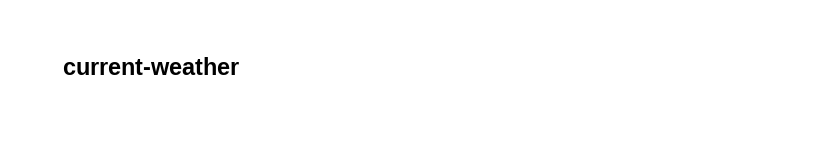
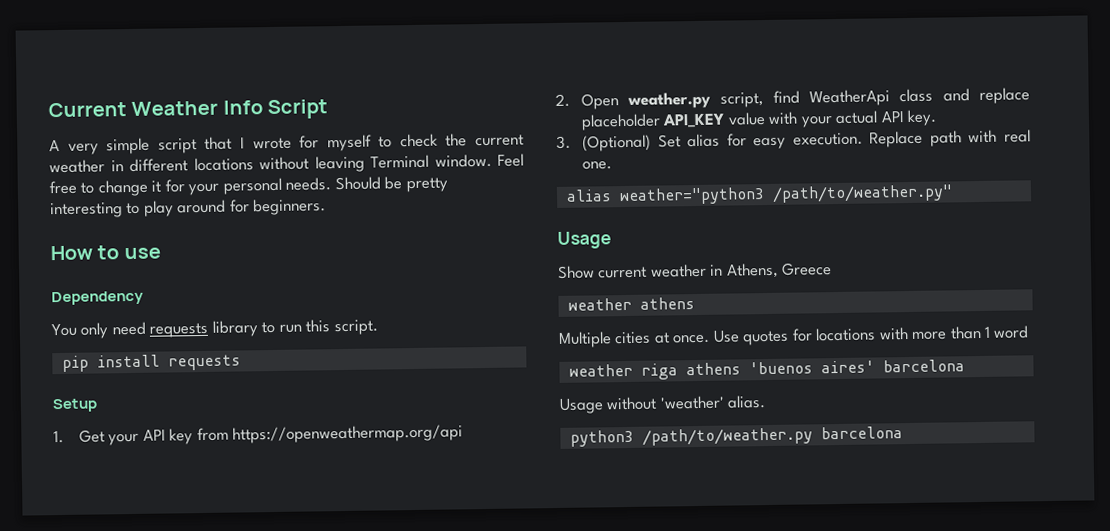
- current-weather
+ Current Weather Info Script
+ A very simple script that I wrote for myself to check the current weather in different locations without leaving Terminal window. Feel free to change it for your personal needs. Should be pretty interesting to play around for beginners.
+ How to use
+ Dependency
+ You only need requests library to run this script.
+ pip install requests
+ Setup
+ 1. Get your API key from https://openweathermap.org/api
+ 2. Open weather.py script, find WeatherApi class and replace placeholder API_KEY value with your actual API key.
+ 3. (Optional) Set alias for easy execution. Replace path with real one.
+ alias weather="python3 /path/to/weather.py"
+ Usage
+ Show current weather in Athens, Greece
+ weather athens
+ Multiple cities at once. Use quotes for locations with more than 1 word
+ weather riga athens 'buenos aires' barcelona
+ Usage without 'weather' alias.
+ python3 /path/to/weather.py barcelona

